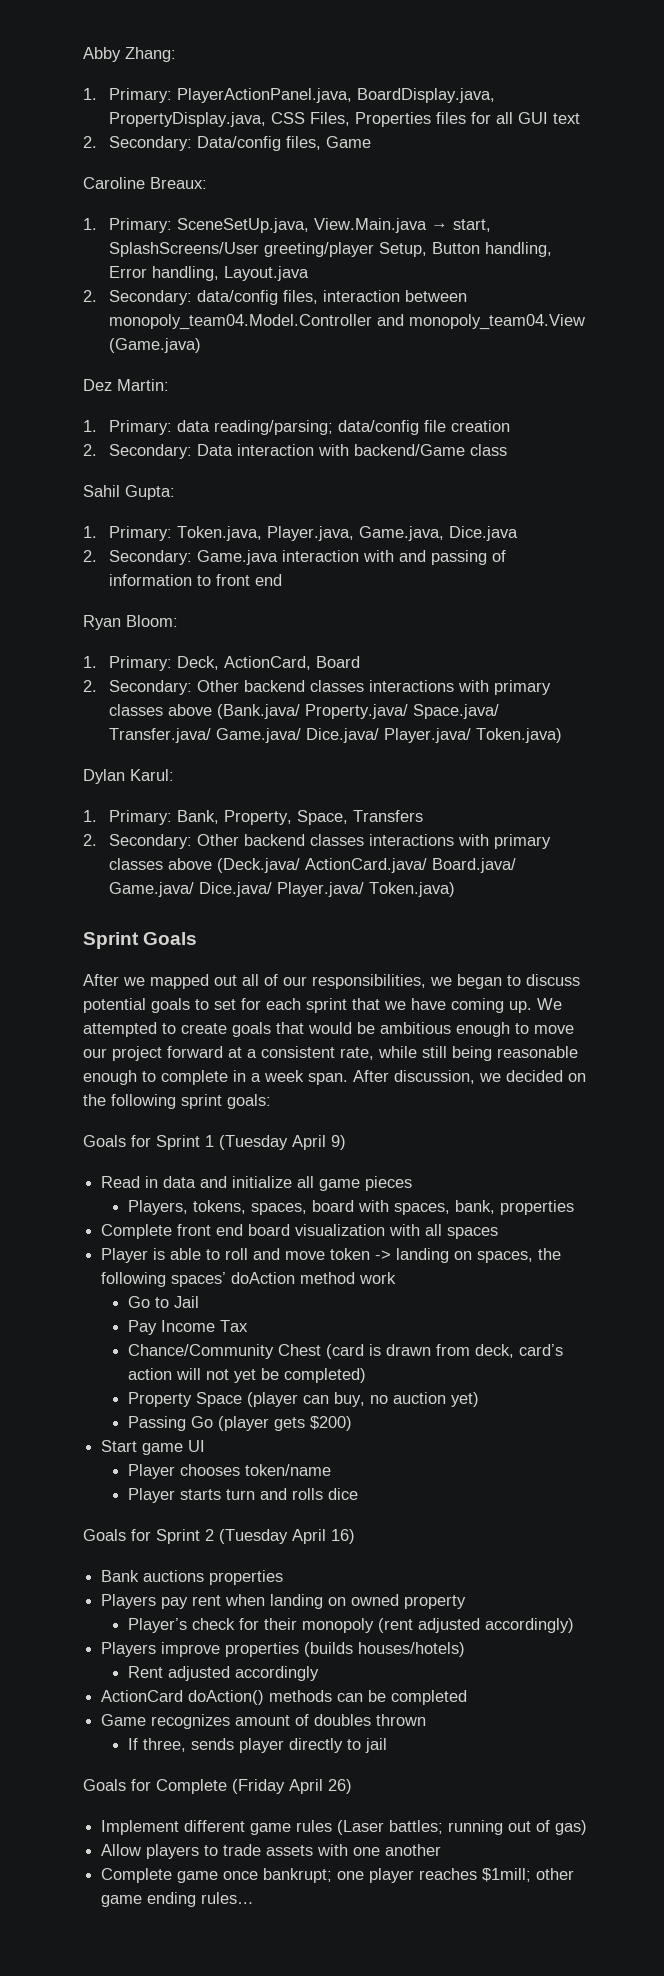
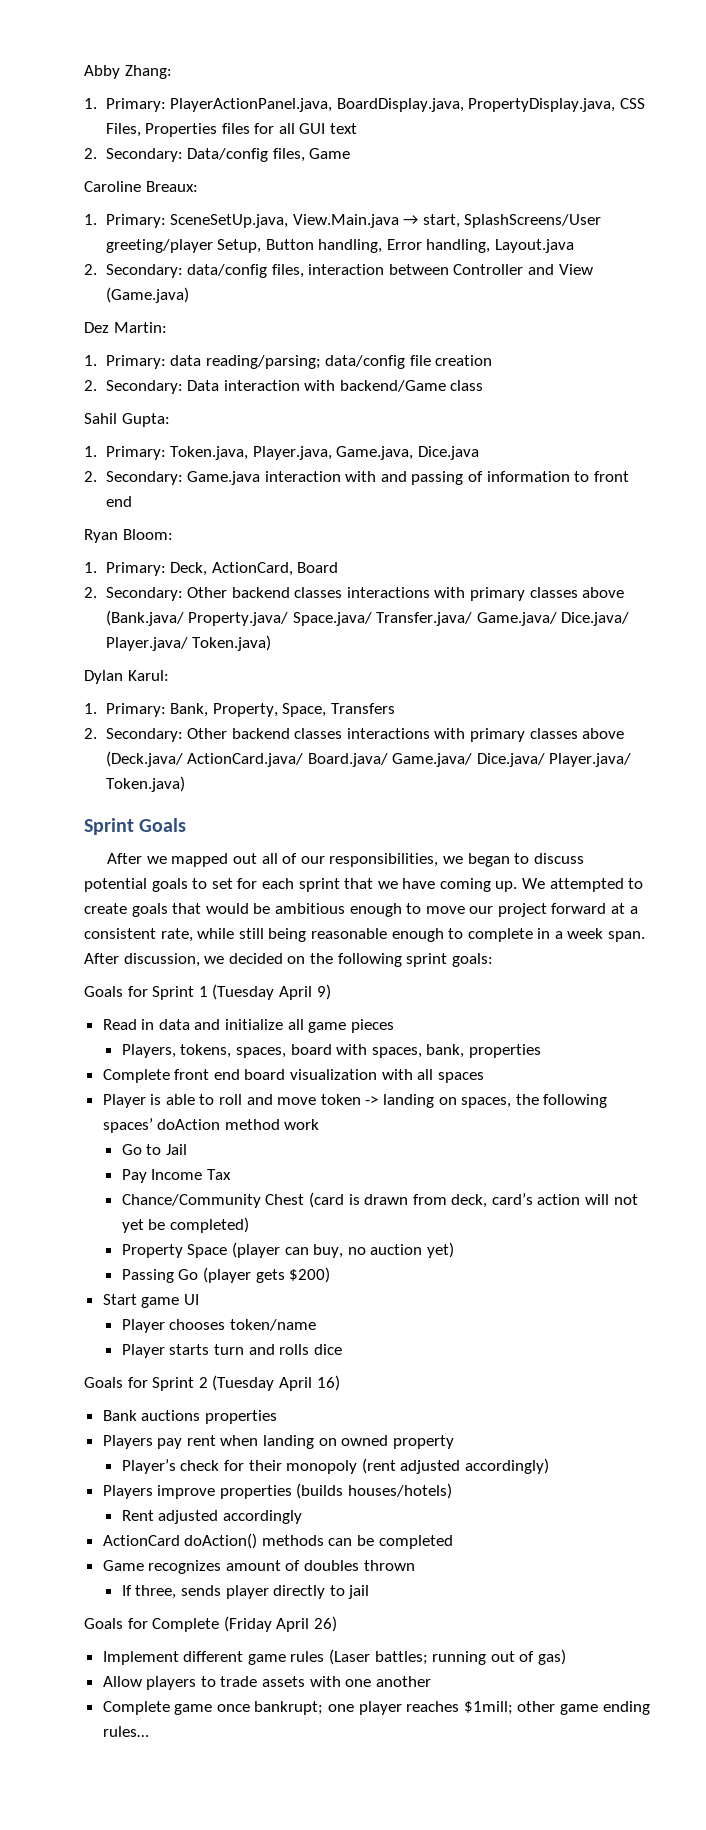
- 2. Secondary: data/config files, interaction between monopoly_team04.Model.Controller and monopoly_team04.View (Game.java)
+ 2. Secondary: data/config files, interaction between Controller and View (Game.java)

